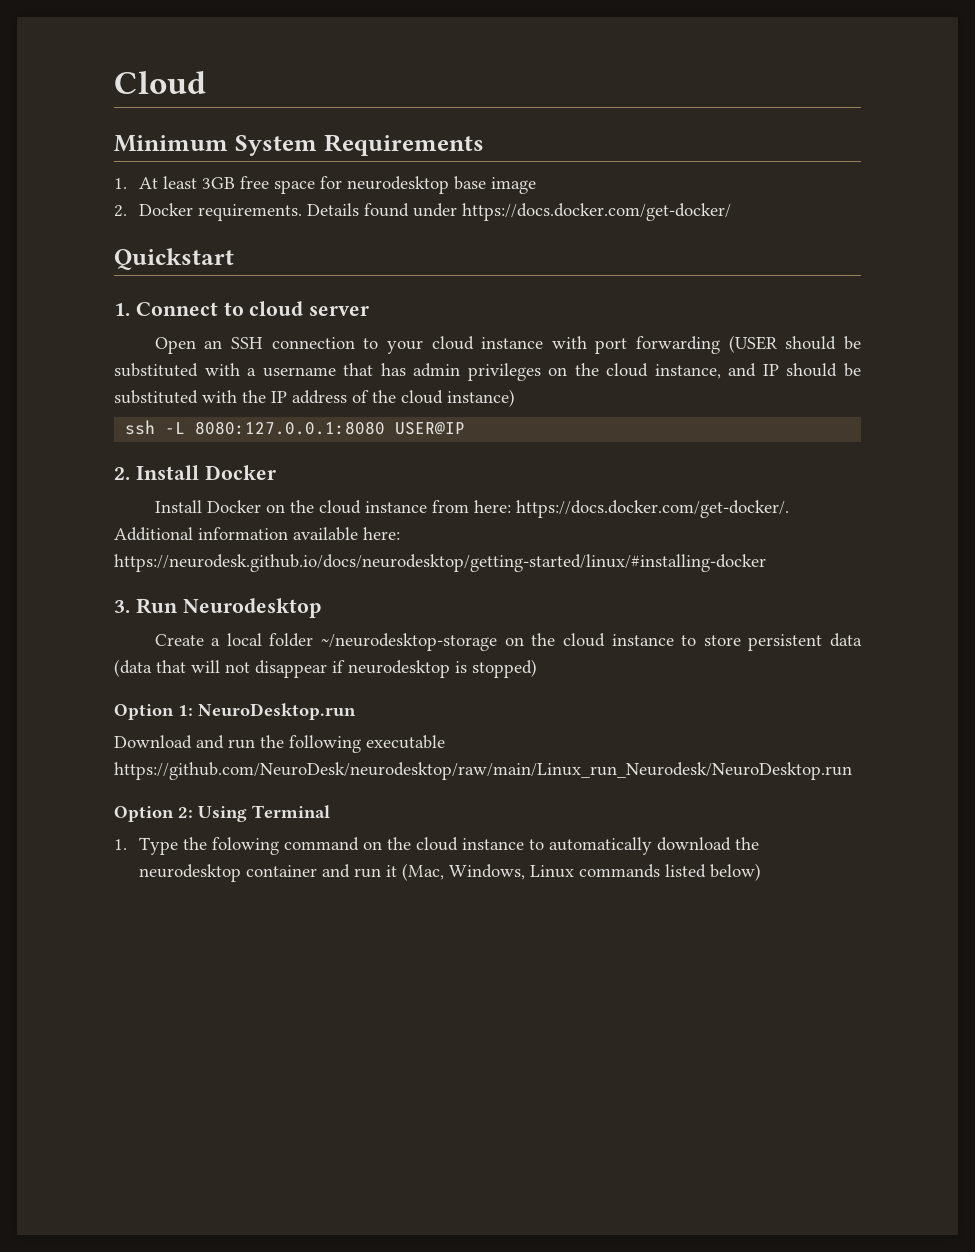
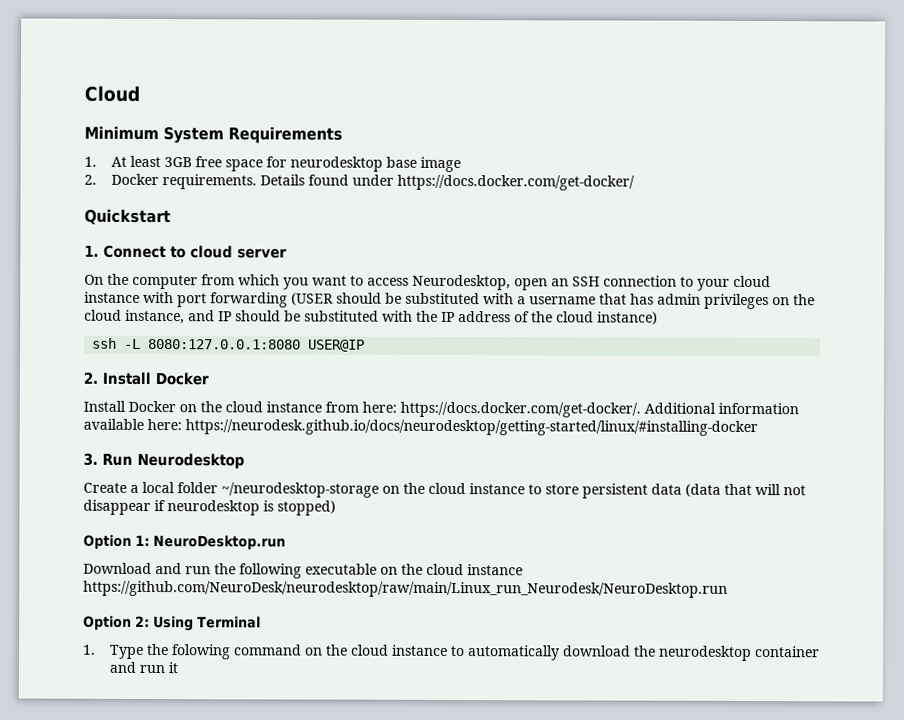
- Open an SSH connection to your cloud instance with port forwarding (USER should be substituted with a username that has admin privileges on the cloud instance, and IP should be substituted with the IP address of the cloud instance)
+ On the computer from which you want to access Neurodesktop, open an SSH connection to your cloud instance with port forwarding (USER should be substituted with a username that has admin privileges on the cloud instance, and IP should be substituted with the IP address of the cloud instance)
- Download and run the following executable https://github.com/NeuroDesk/neurodesktop/raw/main/Linux_run_Neurodesk/NeuroDesktop.run
+ Download and run the following executable on the cloud instance https://github.com/NeuroDesk/neurodesktop/raw/main/Linux_run_Neurodesk/NeuroDesktop.run
- 1. Type the folowing command on the cloud instance to automatically download the neurodesktop container and run it (Mac, Windows, Linux commands listed below)
+ 1. Type the folowing command on the cloud instance to automatically download the neurodesktop container and run it

